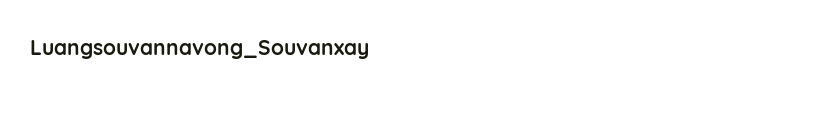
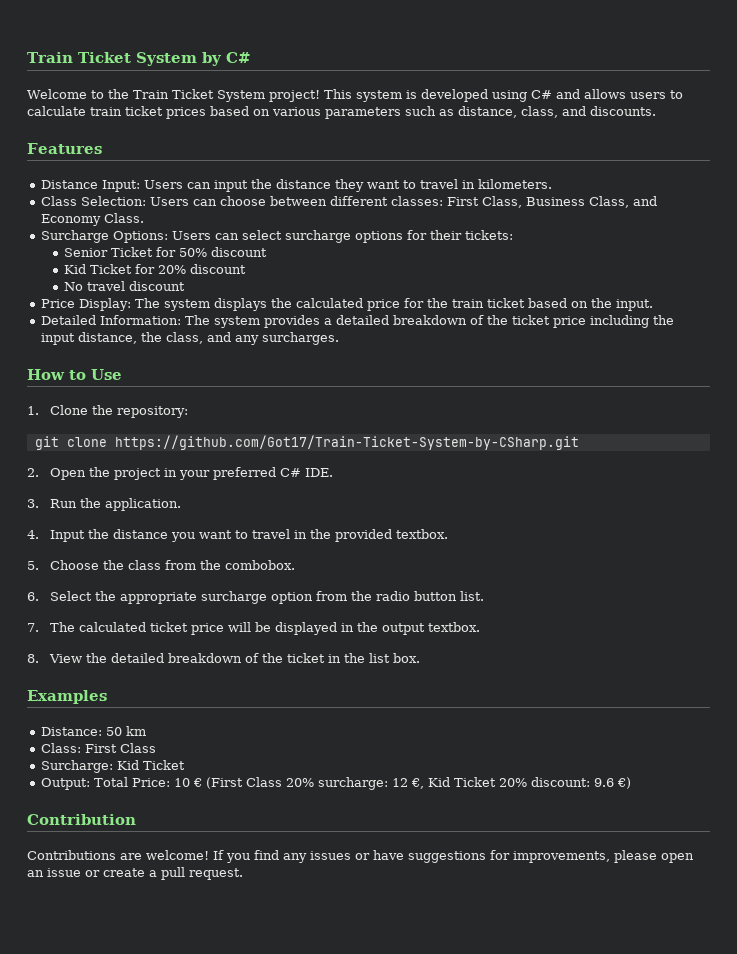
- Luangsouvannavong_Souvanxay
+ Train Ticket System by C#
+ Welcome to the Train Ticket System project! This system is developed using C# and allows users to calculate train ticket prices based on various parameters such as distance, class, and discounts.
+ Features
+ Distance Input: Users can input the distance they want to travel in kilometers.
+ Class Selection: Users can choose between different classes: First Class, Business Class, and Economy Class.
+ Surcharge Options: Users can select surcharge options for their tickets:
+ Senior Ticket for 50% discount
+ Kid Ticket for 20% discount
+ No travel discount
+ Price Display: The system displays the calculated price for the train ticket based on the input.
+ Detailed Information: The system provides a detailed breakdown of the ticket price including the input distance, the class, and any surcharges.
+ How to Use
+ 1. Clone the repository:
+ git clone https://github.com/Got17/Train-Ticket-System-by-CSharp.git
+ 2. Open the project in your preferred C# IDE.
+ 3. Run the application.
+ 4. Input the distance you want to travel in the provided textbox.
+ 5. Choose the class from the combobox.
+ 6. Select the appropriate surcharge option from the radio button list.
+ 7. The calculated ticket price will be displayed in the output textbox.
+ 8. View the detailed breakdown of the ticket in the list box.
+ Examples
+ Distance: 50 km
+ Class: First Class
+ Surcharge: Kid Ticket
+ Output: Total Price: 10 € (First Class 20% surcharge: 12 €, Kid Ticket 20% discount: 9.6 €)
+ Contribution
+ Contributions are welcome! If you find any issues or have suggestions for improvements, please open an issue or create a pull request.

